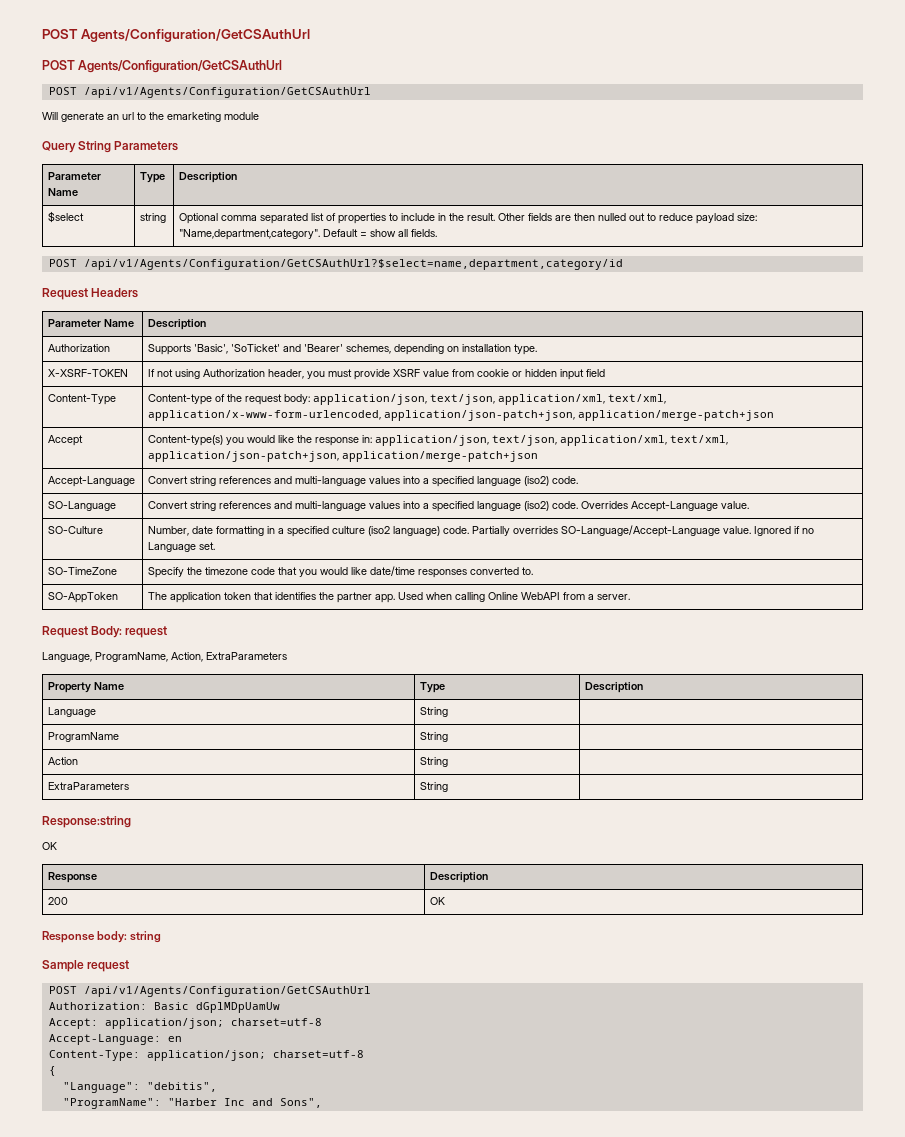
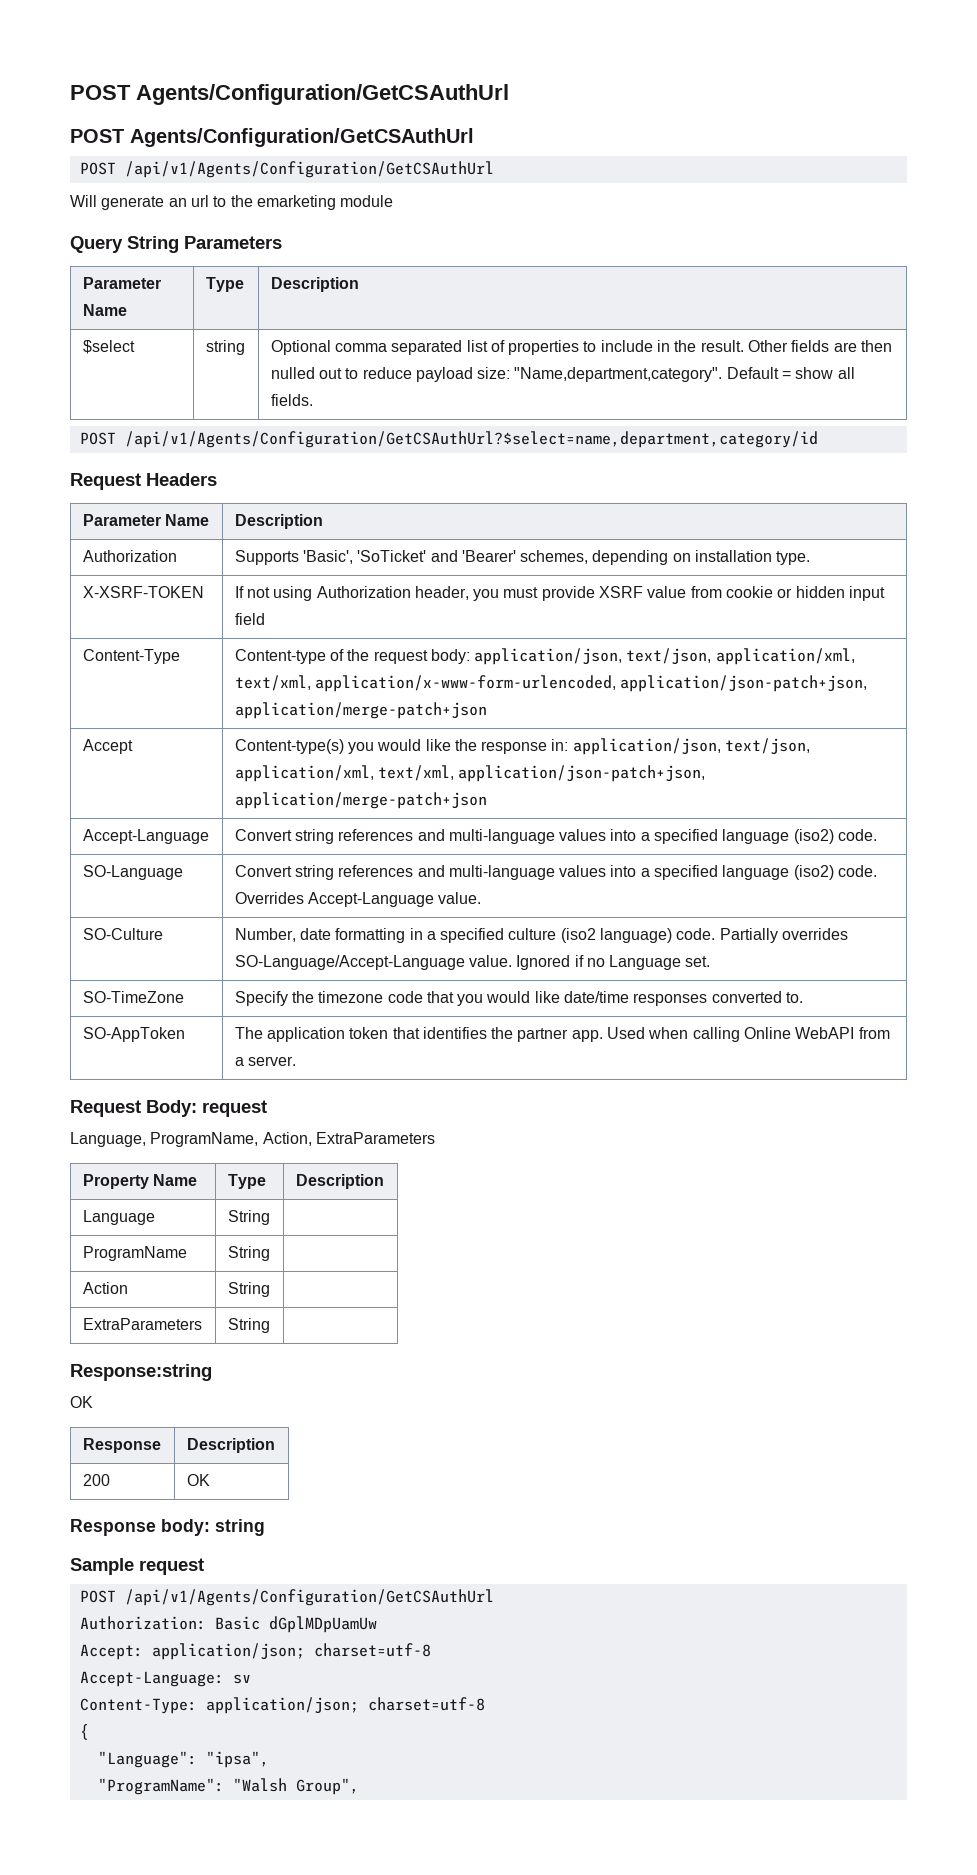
- Accept-Language: en
+ Accept-Language: sv
- "Language": "debitis",
+ "Language": "ipsa",
- "ProgramName": "Harber Inc and Sons",
+ "ProgramName": "Walsh Group",

